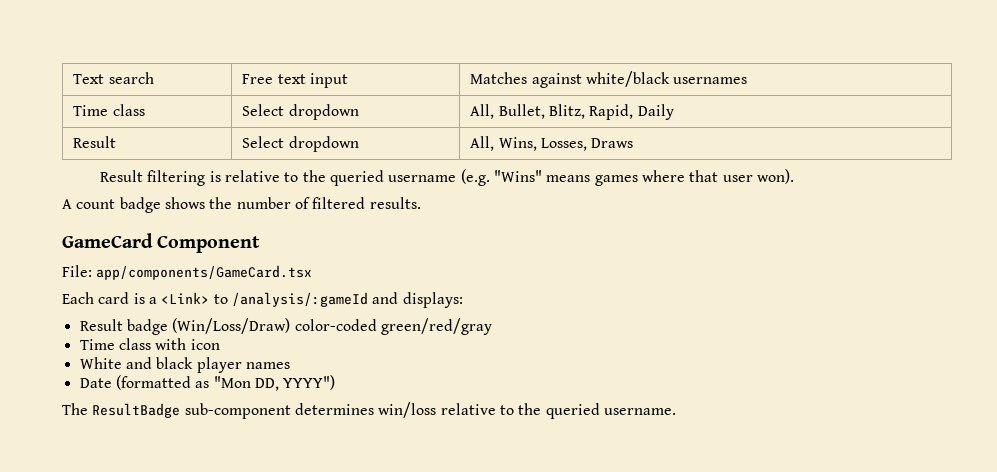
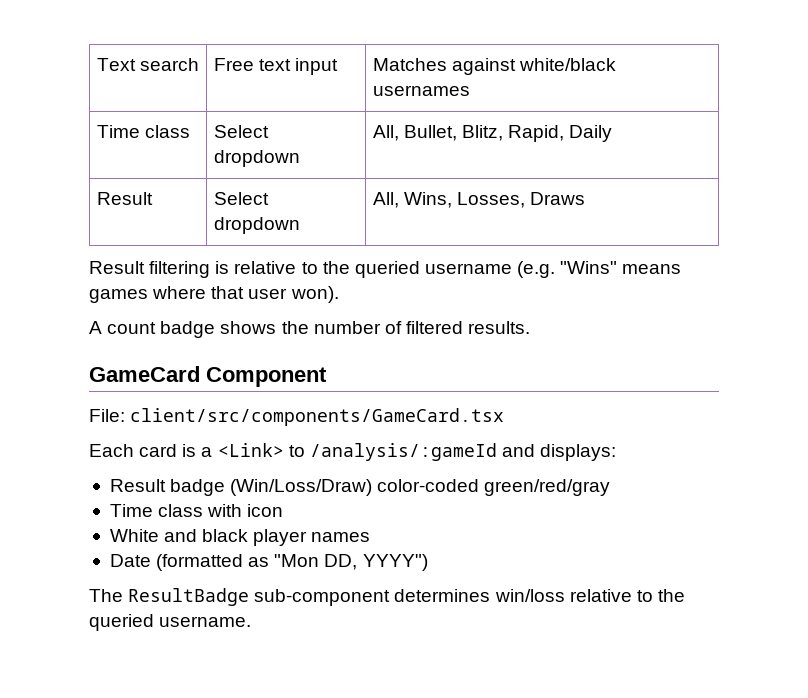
- File: app/components/GameCard.tsx
+ File: client/src/components/GameCard.tsx

